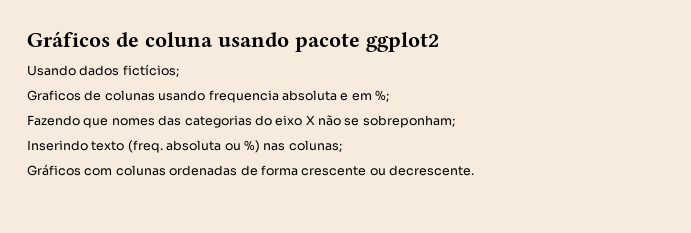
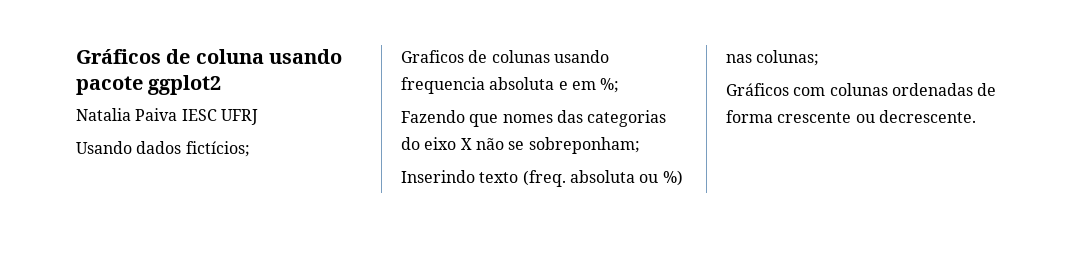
+ Natalia Paiva IESC UFRJ

